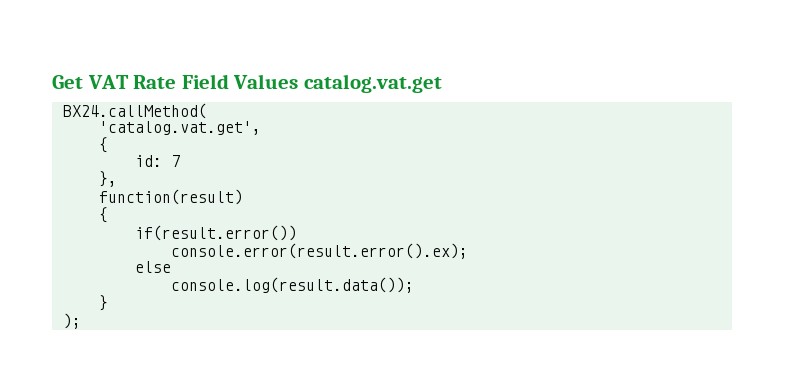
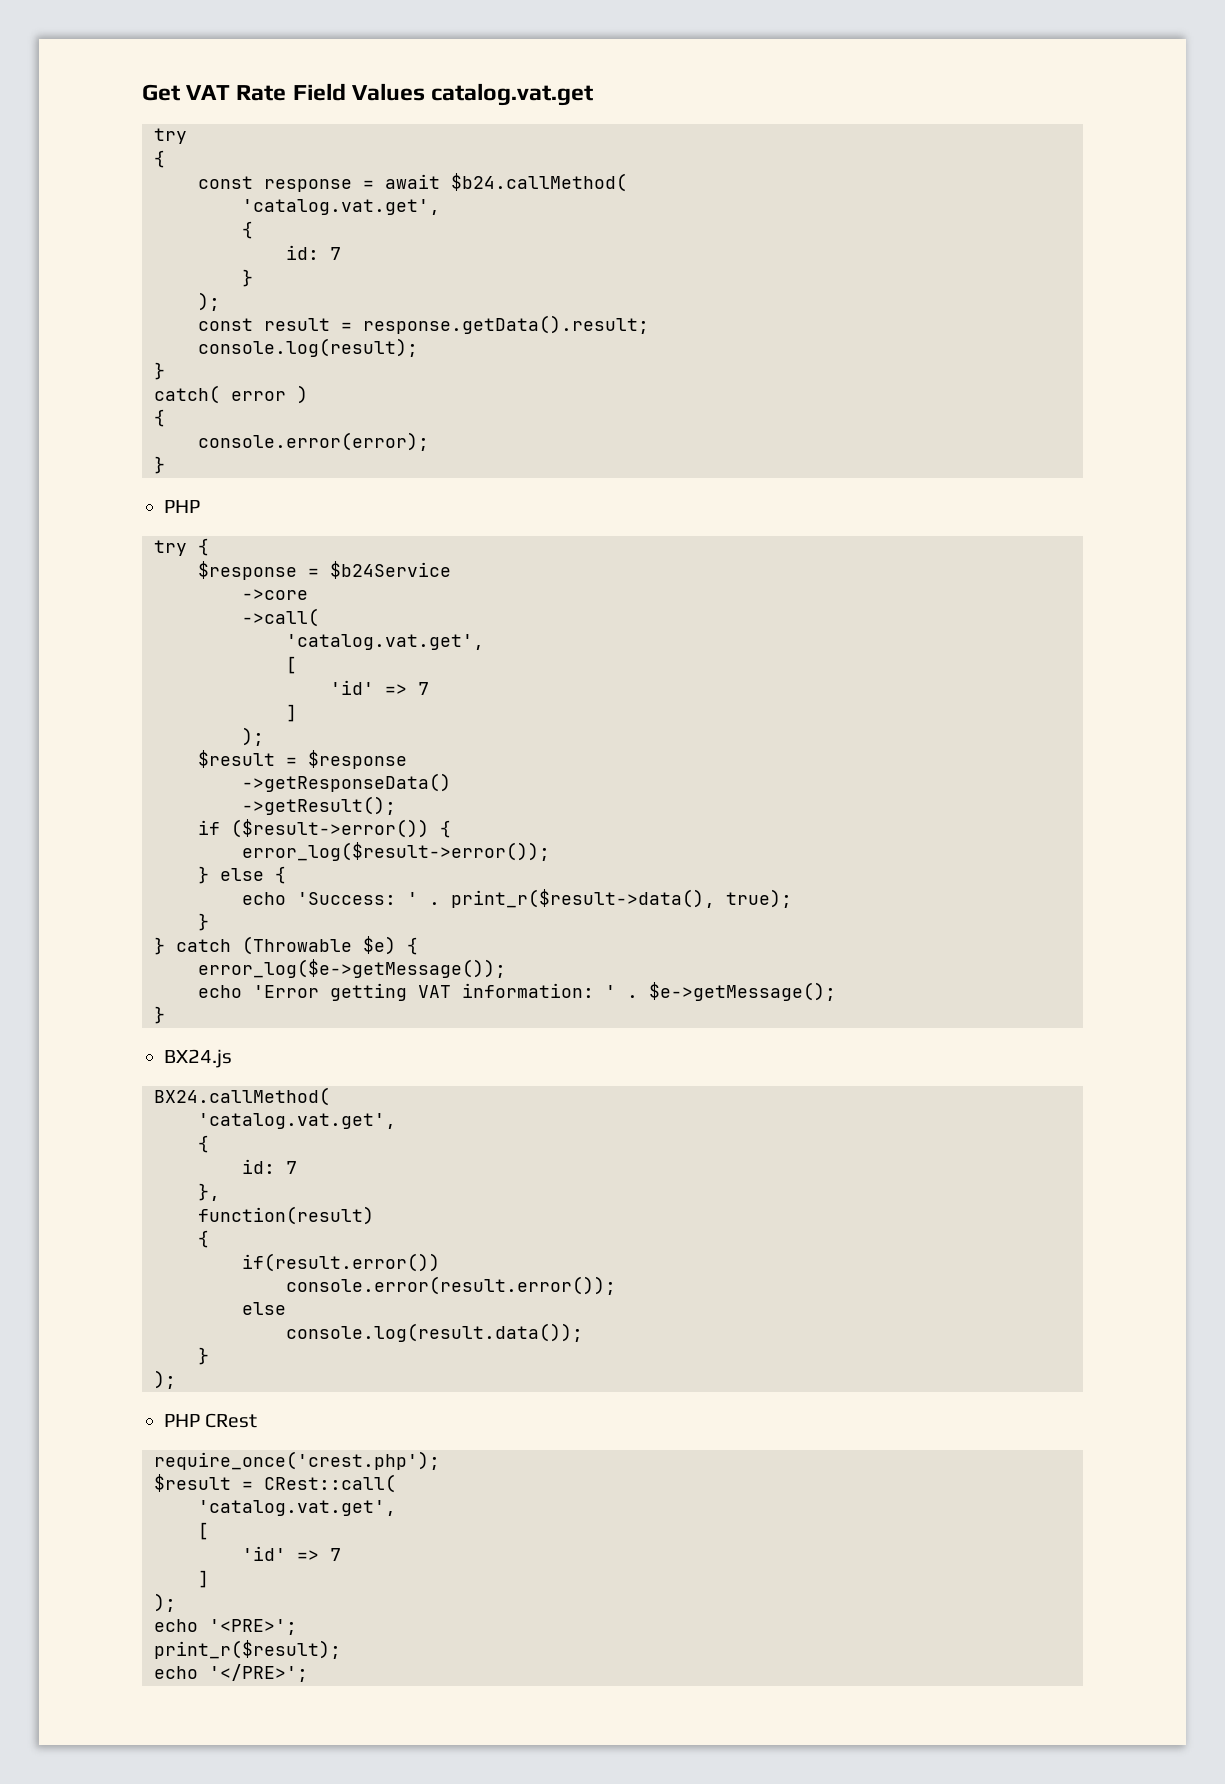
  Get VAT Rate Field Values catalog.vat.get
+ try
+ {
+ const response = await $b24.callMethod(
+ 'catalog.vat.get',
+ {
+ id: 7
+ }
+ );
+ const result = response.getData().result;
+ console.log(result);
+ }
+ catch( error )
+ {
+ console.error(error);
+ }
+ PHP
+ try {
+ $response = $b24Service
+ ->core
+ ->call(
+ 'catalog.vat.get',
+ [
+ 'id' => 7
+ ]
+ );
+ $result = $response
+ ->getResponseData()
+ ->getResult();
+ if ($result->error()) {
+ error_log($result->error());
+ } else {
+ echo 'Success: ' . print_r($result->data(), true);
+ }
+ } catch (Throwable $e) {
+ error_log($e->getMessage());
+ echo 'Error getting VAT information: ' . $e->getMessage();
+ }
+ BX24.js
- console.error(result.error().ex);
+ console.error(result.error());
+ PHP CRest
+ require_once('crest.php');
+ $result = CRest::call(
+ 'catalog.vat.get',
+ [
+ 'id' => 7
+ ]
+ );
+ echo '<PRE>';
+ print_r($result);
+ echo '</PRE>';

